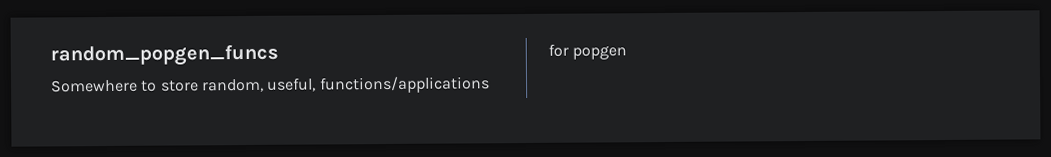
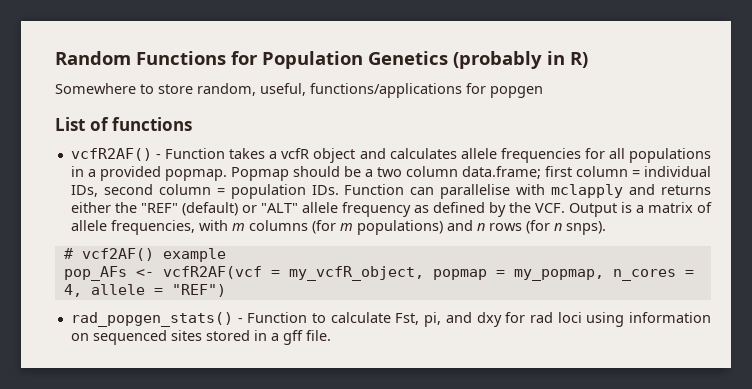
- random_popgen_funcs
+ Random Functions for Population Genetics (probably in R)
+ List of functions
+ vcfR2AF() - Function takes a vcfR object and calculates allele frequencies for all populations in a provided popmap. Popmap should be a two column data.frame; first column = individual IDs, second column = population IDs. Function can parallelise with mclapply and returns either the "REF" (default) or "ALT" allele frequency as defined by the VCF. Output is a matrix of allele frequencies, with m columns (for m populations) and n rows (for n snps).
+ # vcf2AF() example
+ pop_AFs <- vcfR2AF(vcf = my_vcfR_object, popmap = my_popmap, n_cores = 4, allele = "REF")
+ rad_popgen_stats() - Function to calculate Fst, pi, and dxy for rad loci using information on sequenced sites stored in a gff file.

